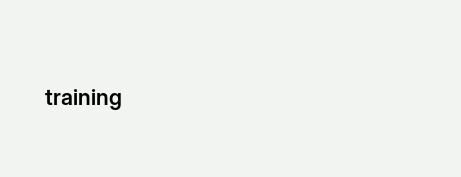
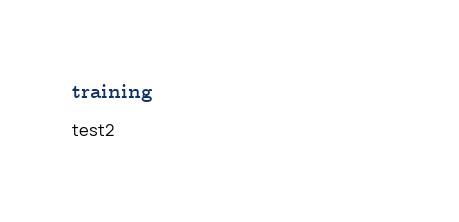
+ test2

